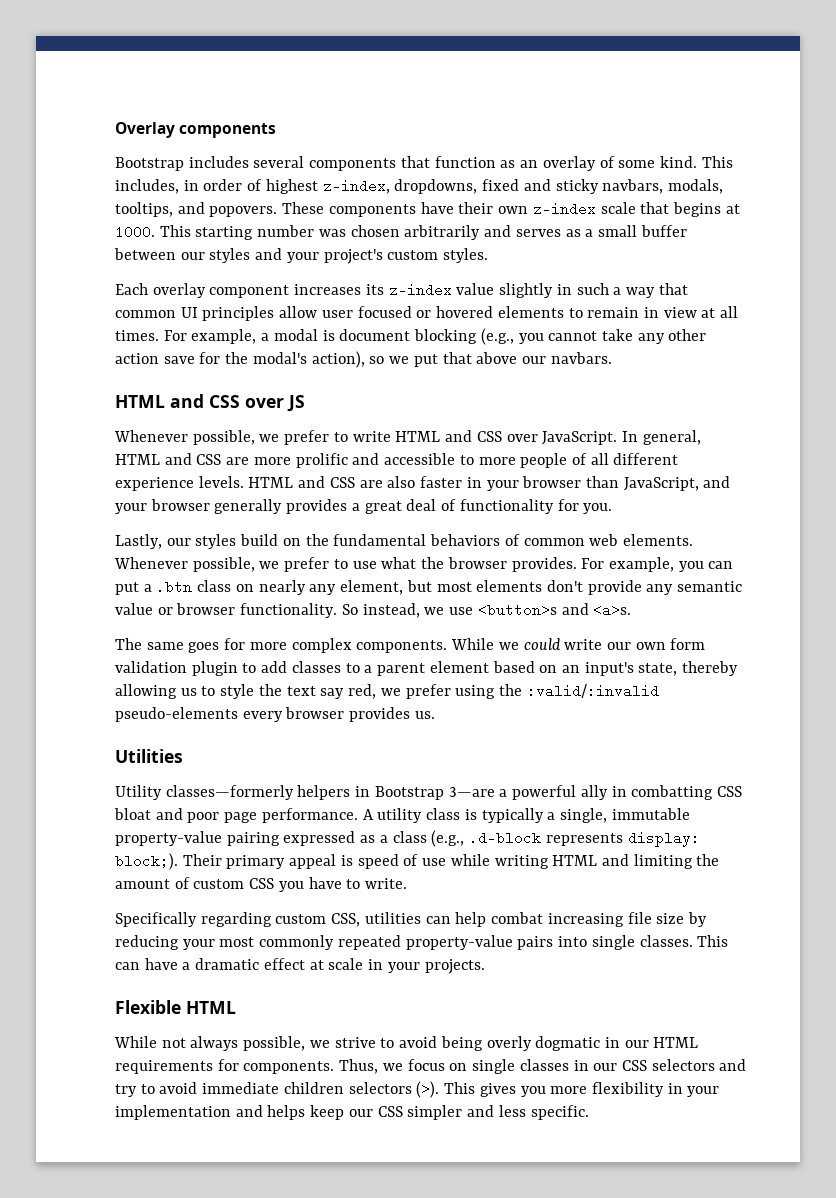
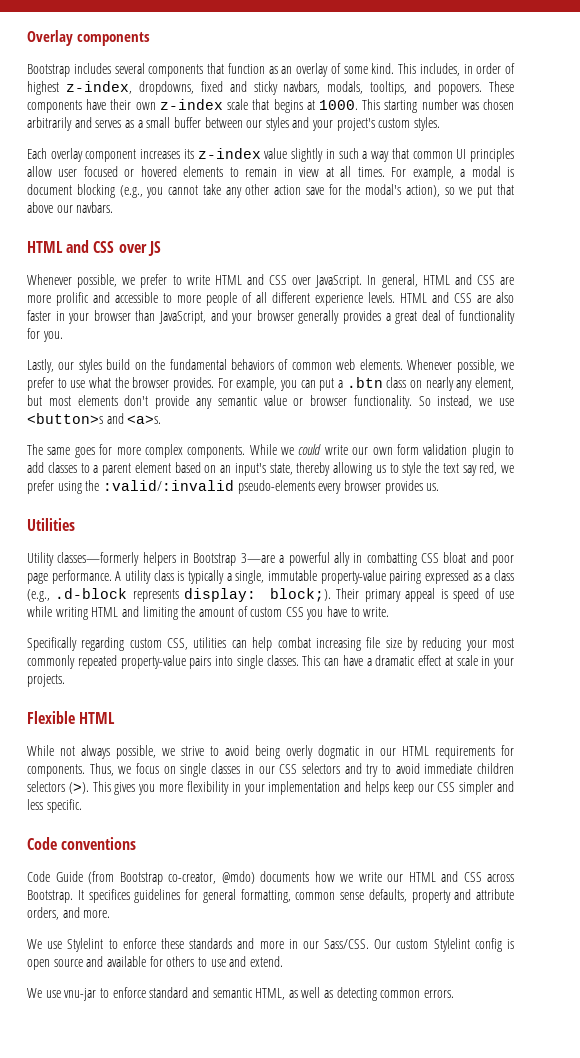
+ Code conventions
+ Code Guide (from Bootstrap co-creator, @mdo) documents how we write our HTML and CSS across Bootstrap. It specifices guidelines for general formatting, common sense defaults, property and attribute orders, and more.
+ We use Stylelint to enforce these standards and more in our Sass/CSS. Our custom Stylelint config is open source and available for others to use and extend.
+ We use vnu-jar to enforce standard and semantic HTML, as well as detecting common errors.

